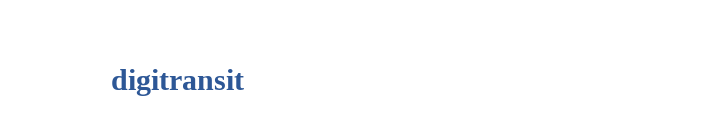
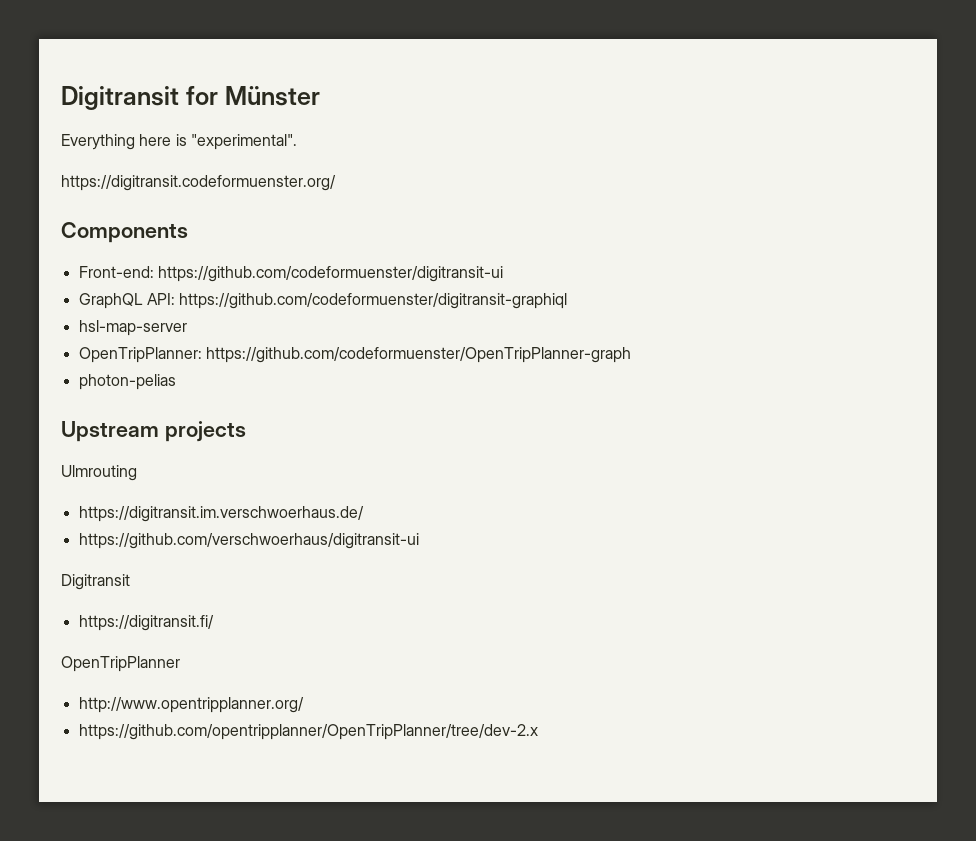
- digitransit
+ Digitransit for Münster
+ Everything here is "experimental".
+ https://digitransit.codeformuenster.org/
+ Components
+ Front-end: https://github.com/codeformuenster/digitransit-ui
+ GraphQL API: https://github.com/codeformuenster/digitransit-graphiql
+ hsl-map-server
+ OpenTripPlanner: https://github.com/codeformuenster/OpenTripPlanner-graph
+ photon-pelias
+ Upstream projects
+ Ulmrouting
+ https://digitransit.im.verschwoerhaus.de/
+ https://github.com/verschwoerhaus/digitransit-ui
+ Digitransit
+ https://digitransit.fi/
+ OpenTripPlanner
+ http://www.opentripplanner.org/
+ https://github.com/opentripplanner/OpenTripPlanner/tree/dev-2.x

